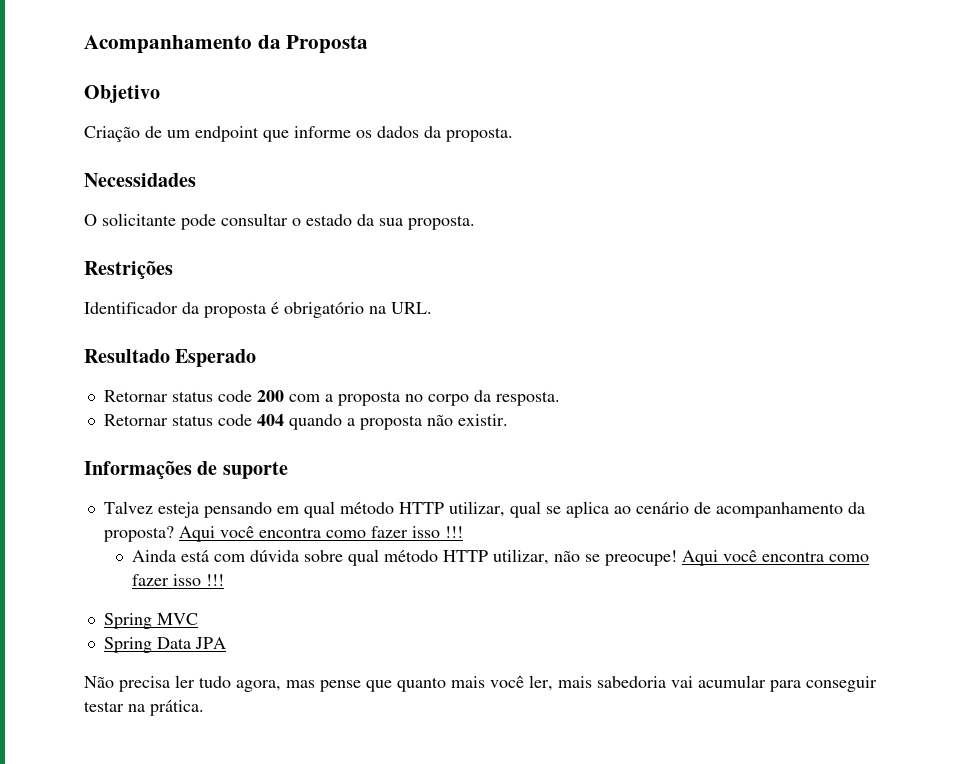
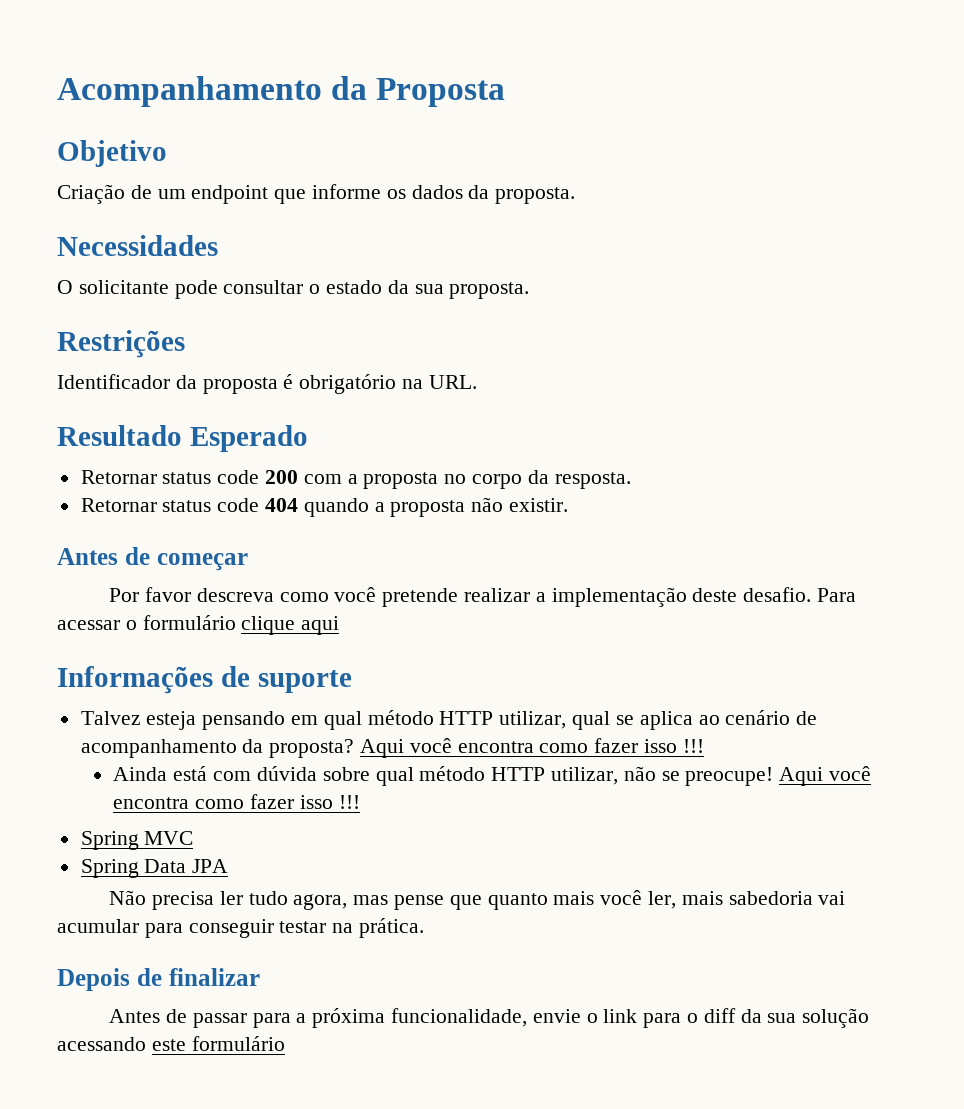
+ Antes de começar
+ Por favor descreva como você pretende realizar a implementação deste desafio. Para acessar o formulário clique aqui
+ Depois de finalizar
+ Antes de passar para a próxima funcionalidade, envie o link para o diff da sua solução acessando este formulário

